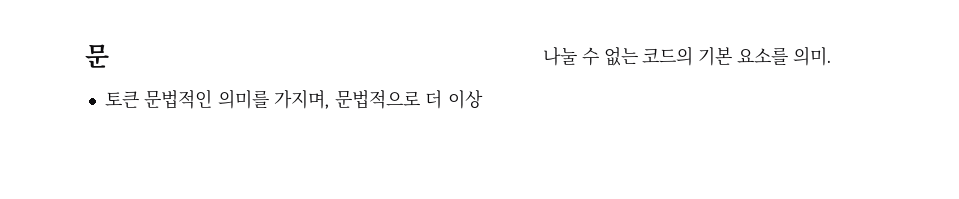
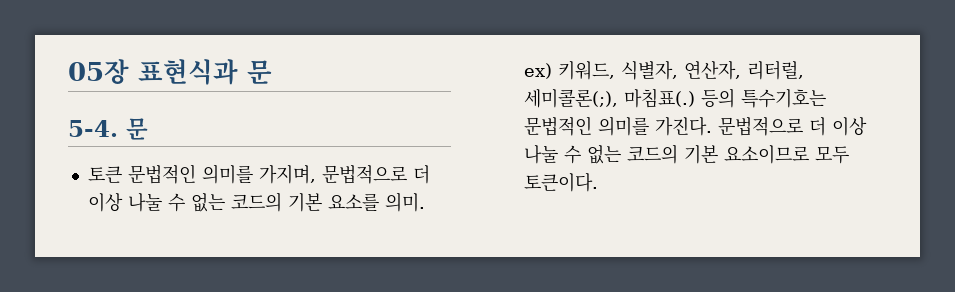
+ 05장 표현식과 문
+ 5-4.
- 토큰 문법적인 의미를 가지며, 문법적으로 더 이상 나눌 수 없는 코드의 기본 요소를 의미.
+ 토큰 문법적인 의미를 가지며, 문법적으로 더 이상 나눌 수 없는 코드의 기본 요소를 의미. ex) 키워드, 식별자, 연산자, 리터럴, 세미콜론(;), 마침표(.) 등의 특수기호는 문법적인 의미를 가진다. 문법적으로 더 이상 나눌 수 없는 코드의 기본 요소이므로 모두 토큰이다.

